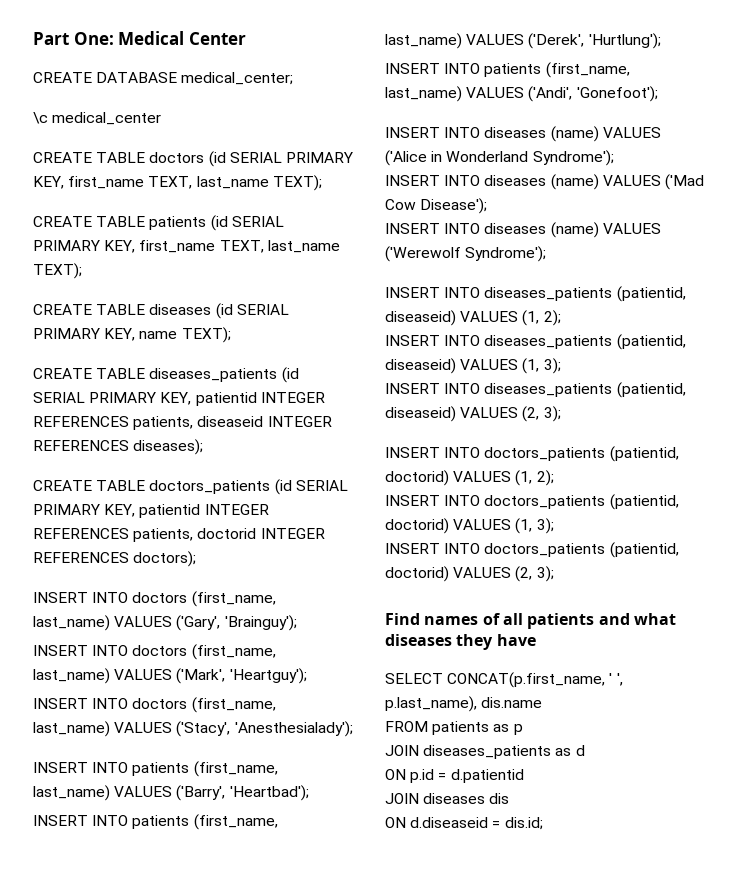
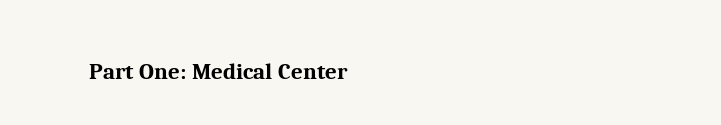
- CREATE DATABASE medical_center;
- \c medical_center
- CREATE TABLE doctors (id SERIAL PRIMARY KEY, first_name TEXT, last_name TEXT);
- CREATE TABLE patients (id SERIAL PRIMARY KEY, first_name TEXT, last_name TEXT);
- CREATE TABLE diseases (id SERIAL PRIMARY KEY, name TEXT);
- CREATE TABLE diseases_patients (id SERIAL PRIMARY KEY, patientid INTEGER REFERENCES patients, diseaseid INTEGER REFERENCES diseases);
- CREATE TABLE doctors_patients (id SERIAL PRIMARY KEY, patientid INTEGER REFERENCES patients, doctorid INTEGER REFERENCES doctors);
- INSERT INTO doctors (first_name, last_name) VALUES ('Gary', 'Brainguy');
- INSERT INTO doctors (first_name, last_name) VALUES ('Mark', 'Heartguy');
- INSERT INTO doctors (first_name, last_name) VALUES ('Stacy', 'Anesthesialady');
- INSERT INTO patients (first_name, last_name) VALUES ('Barry', 'Heartbad');
- INSERT INTO patients (first_name, last_name) VALUES ('Derek', 'Hurtlung');
- INSERT INTO patients (first_name, last_name) VALUES ('Andi', 'Gonefoot');
- INSERT INTO diseases (name) VALUES ('Alice in Wonderland Syndrome');
- INSERT INTO diseases (name) VALUES ('Mad Cow Disease');
- INSERT INTO diseases (name) VALUES ('Werewolf Syndrome');
- INSERT INTO diseases_patients (patientid, diseaseid) VALUES (1, 2);
- INSERT INTO diseases_patients (patientid, diseaseid) VALUES (1, 3);
- INSERT INTO diseases_patients (patientid, diseaseid) VALUES (2, 3);
- INSERT INTO doctors_patients (patientid, doctorid) VALUES (1, 2);
- INSERT INTO doctors_patients (patientid, doctorid) VALUES (1, 3);
- INSERT INTO doctors_patients (patientid, doctorid) VALUES (2, 3);
- Find names of all patients and what diseases they have
- SELECT CONCAT(p.first_name, ' ', p.last_name), dis.name
- FROM patients as p
- JOIN diseases_patients as d
- ON p.id = d.patientid
- JOIN diseases dis
- ON d.diseaseid = dis.id;

